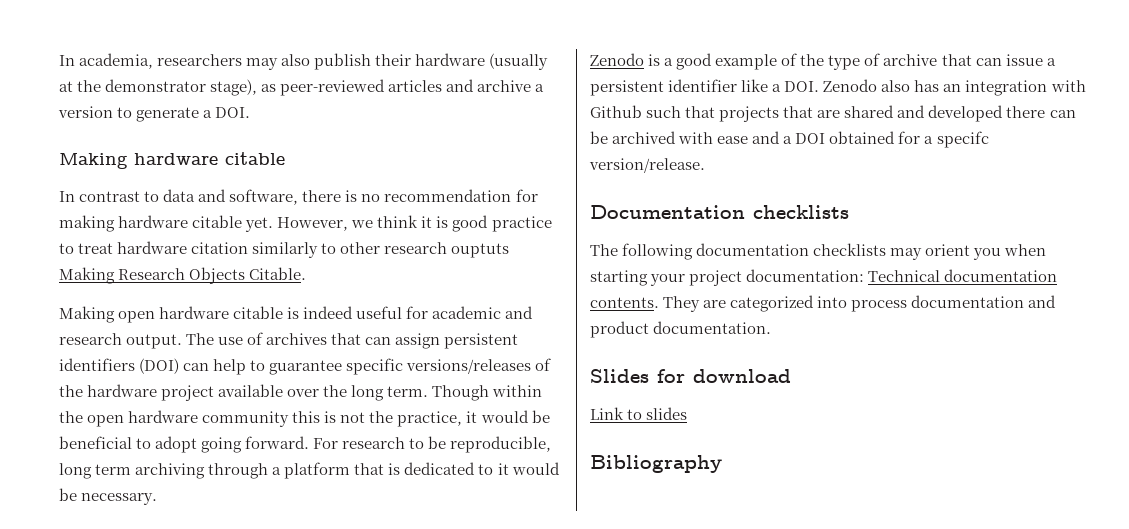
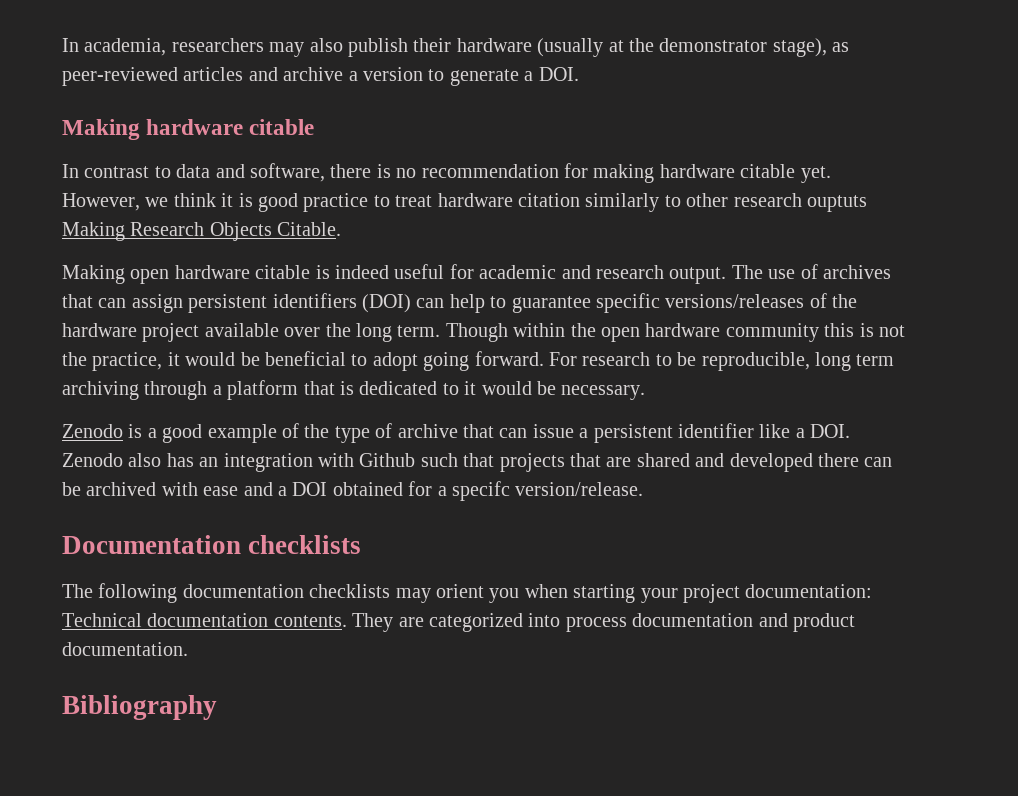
- Slides for download
- Link to slides

